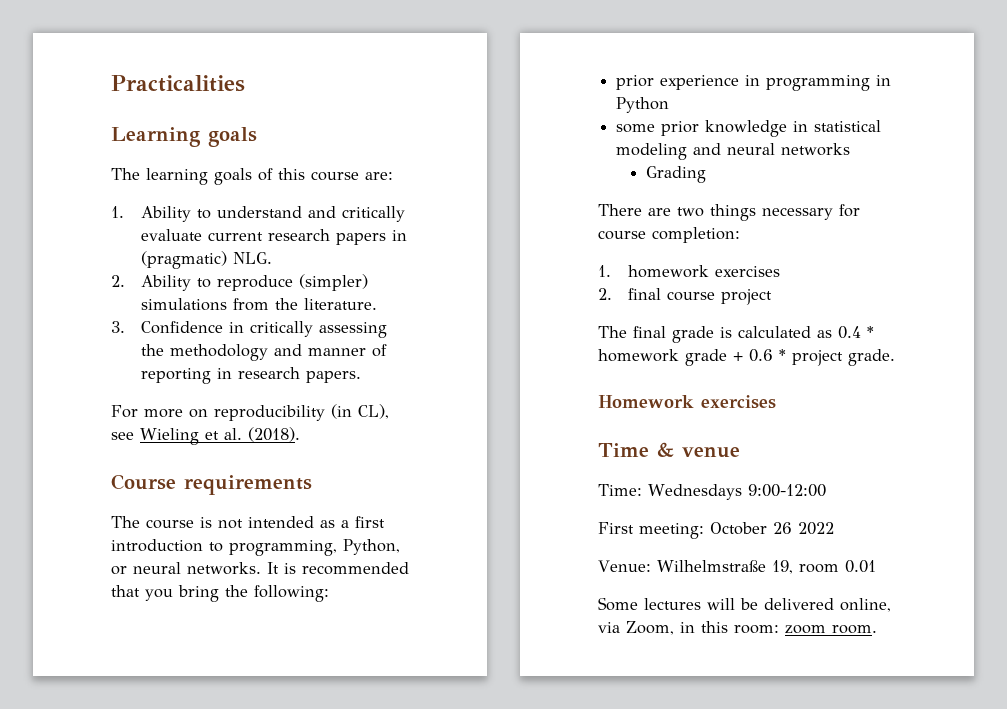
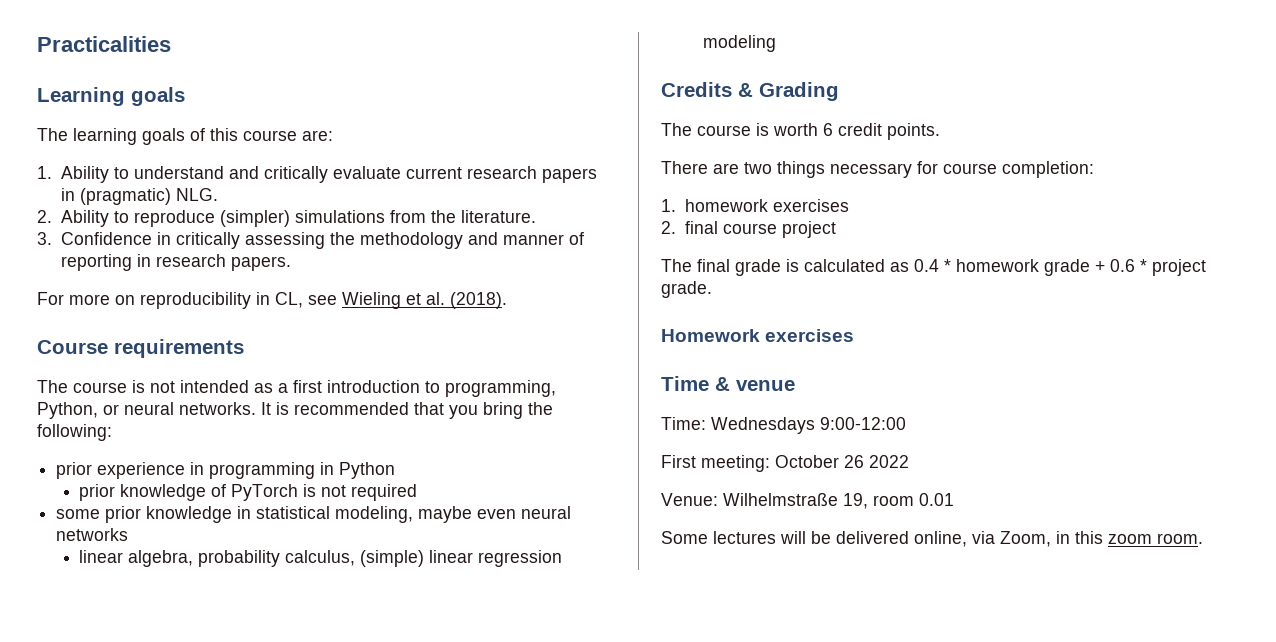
- For more on reproducibility (in CL), see Wieling et al. (2018).
+ For more on reproducibility in CL, see Wieling et al. (2018).
+ prior knowledge of PyTorch is not required
- some prior knowledge in statistical modeling and neural networks
+ some prior knowledge in statistical modeling, maybe even neural networks
- Grading
+ linear algebra, probability calculus, (simple) linear regression modeling
+ Credits & Grading
+ The course is worth 6 credit points.
- Some lectures will be delivered online, via Zoom, in this room: zoom room.
+ Some lectures will be delivered online, via Zoom, in this zoom room.

